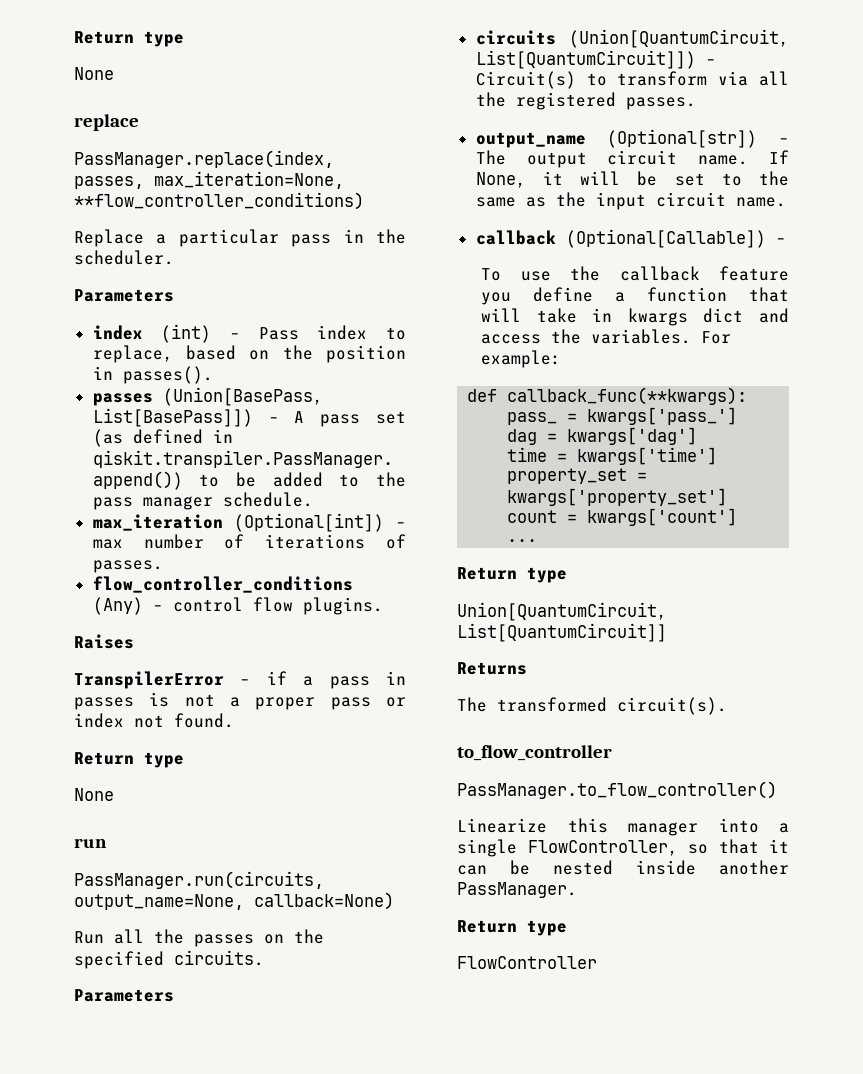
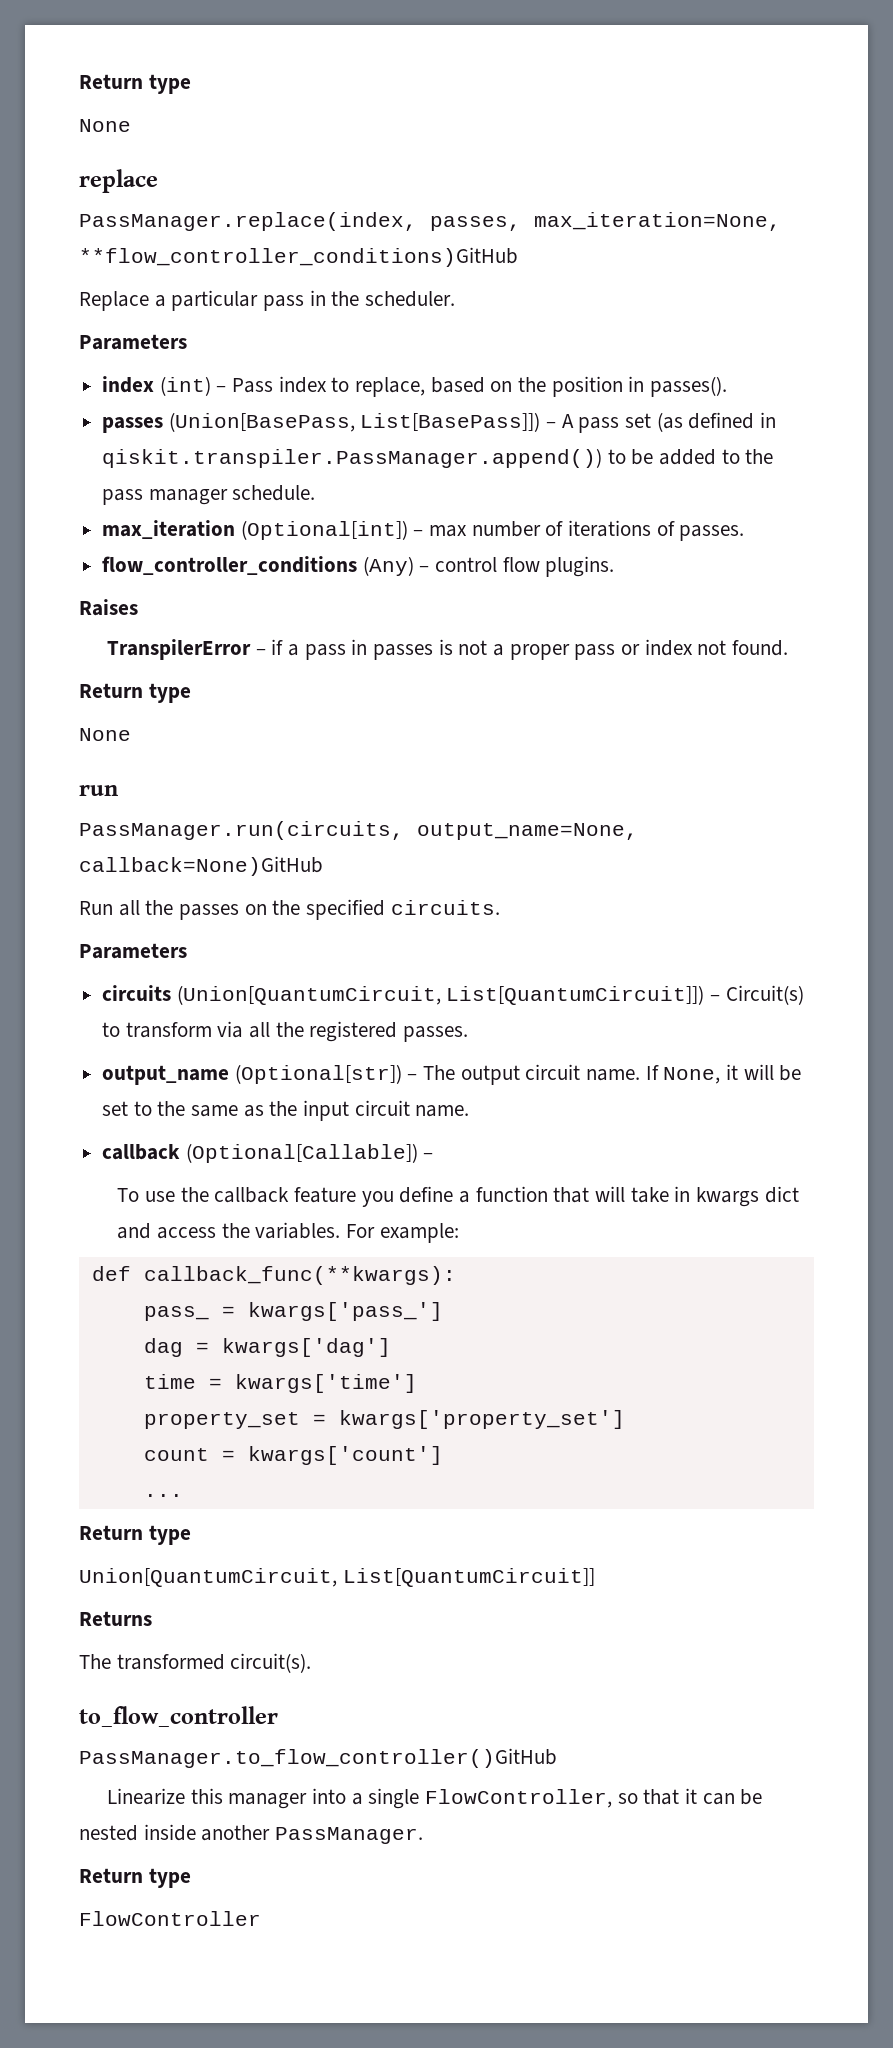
- PassManager.replace(index, passes, max_iteration=None, **flow_controller_conditions)
+ PassManager.replace(index, passes, max_iteration=None, **flow_controller_conditions)GitHub
- PassManager.run(circuits, output_name=None, callback=None)
+ PassManager.run(circuits, output_name=None, callback=None)GitHub
- PassManager.to_flow_controller()
+ PassManager.to_flow_controller()GitHub

